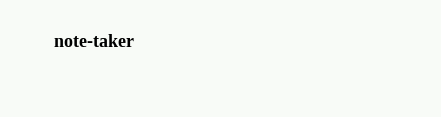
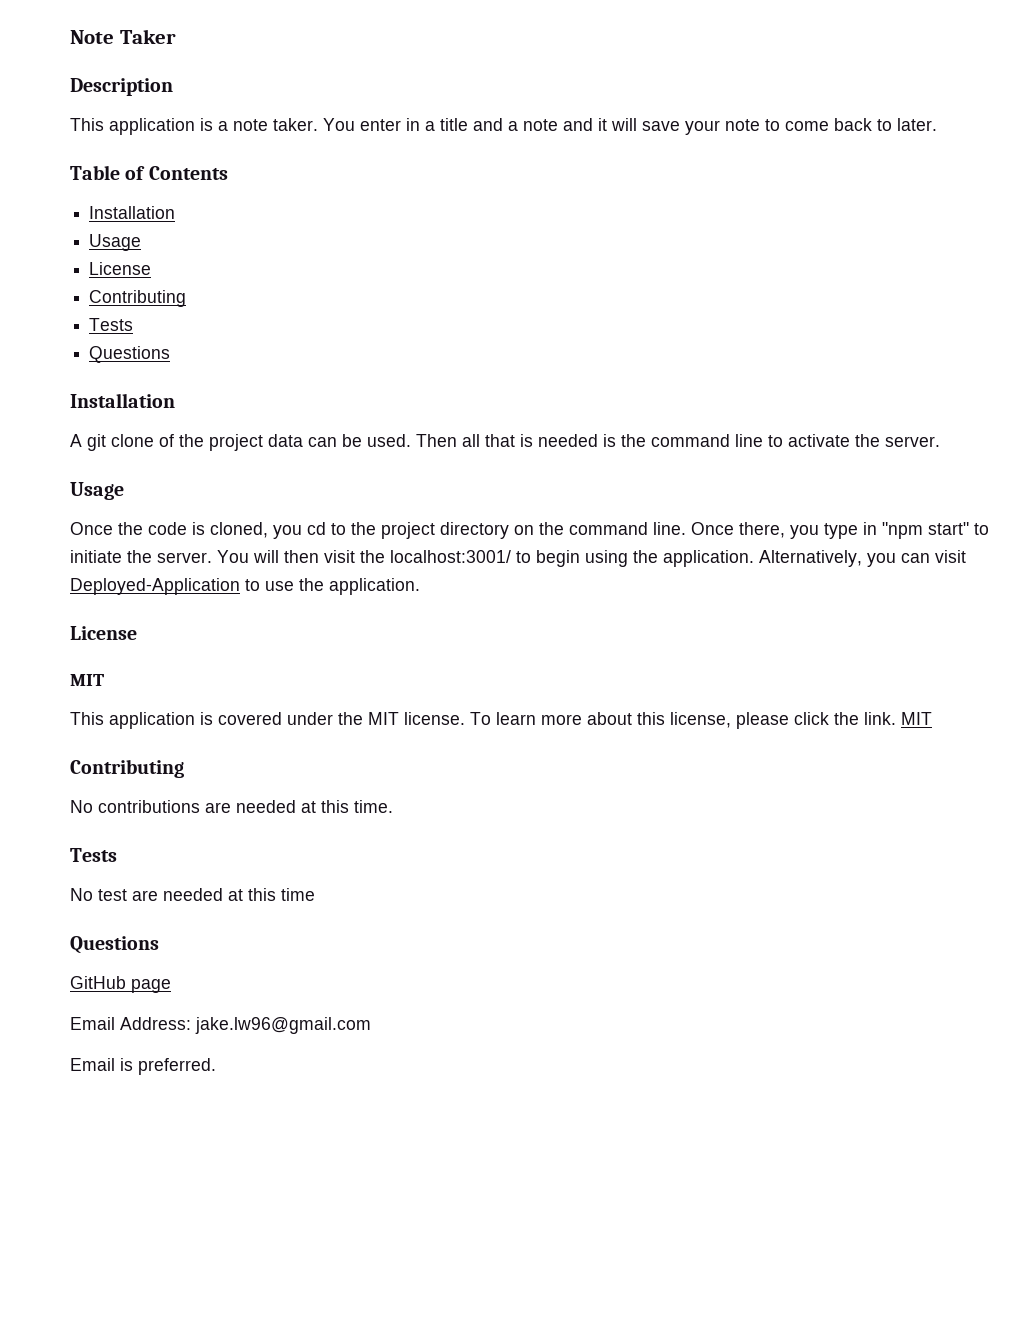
- note-taker
+ Note Taker
+ Description
+ This application is a note taker. You enter in a title and a note and it will save your note to come back to later.
+ Table of Contents
+ Installation
+ Usage
+ License
+ Contributing
+ Tests
+ Questions
+ Installation
+ A git clone of the project data can be used. Then all that is needed is the command line to activate the server.
+ Usage
+ Once the code is cloned, you cd to the project directory on the command line. Once there, you type in "npm start" to initiate the server. You will then visit the localhost:3001/ to begin using the application. Alternatively, you can visit Deployed-Application to use the application.
+ License
+ MIT
+ This application is covered under the MIT license. To learn more about this license, please click the link. MIT
+ Contributing
+ No contributions are needed at this time.
+ Tests
+ No test are needed at this time
+ Questions
+ GitHub page
+ Email Address: jake.lw96@gmail.com
+ Email is preferred.

